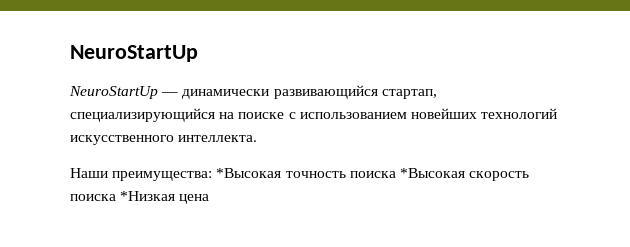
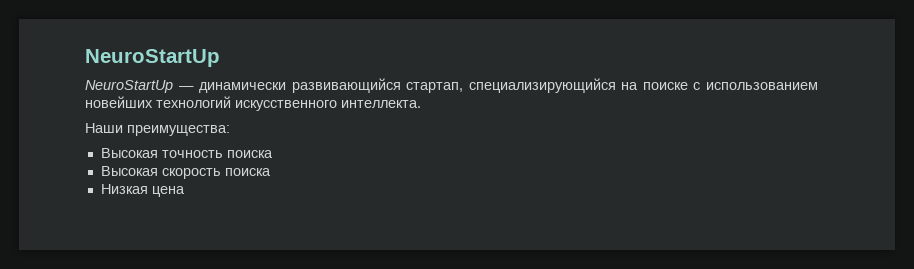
- Наши преимущества: *Высокая точность поиска *Высокая скорость поиска *Низкая цена
+ Наши преимущества:
+ Высокая точность поиска
+ Высокая скорость поиска
+ Низкая цена

